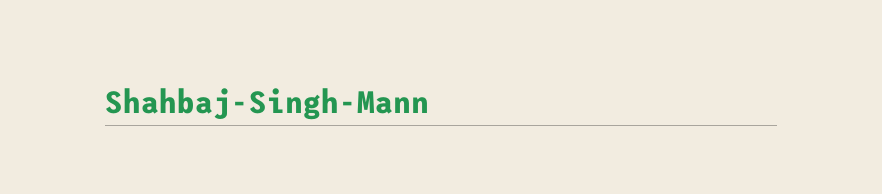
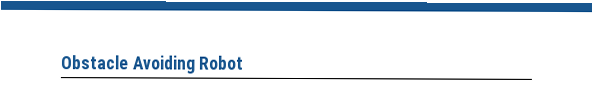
- Shahbaj-Singh-Mann
+ Obstacle Avoiding Robot

